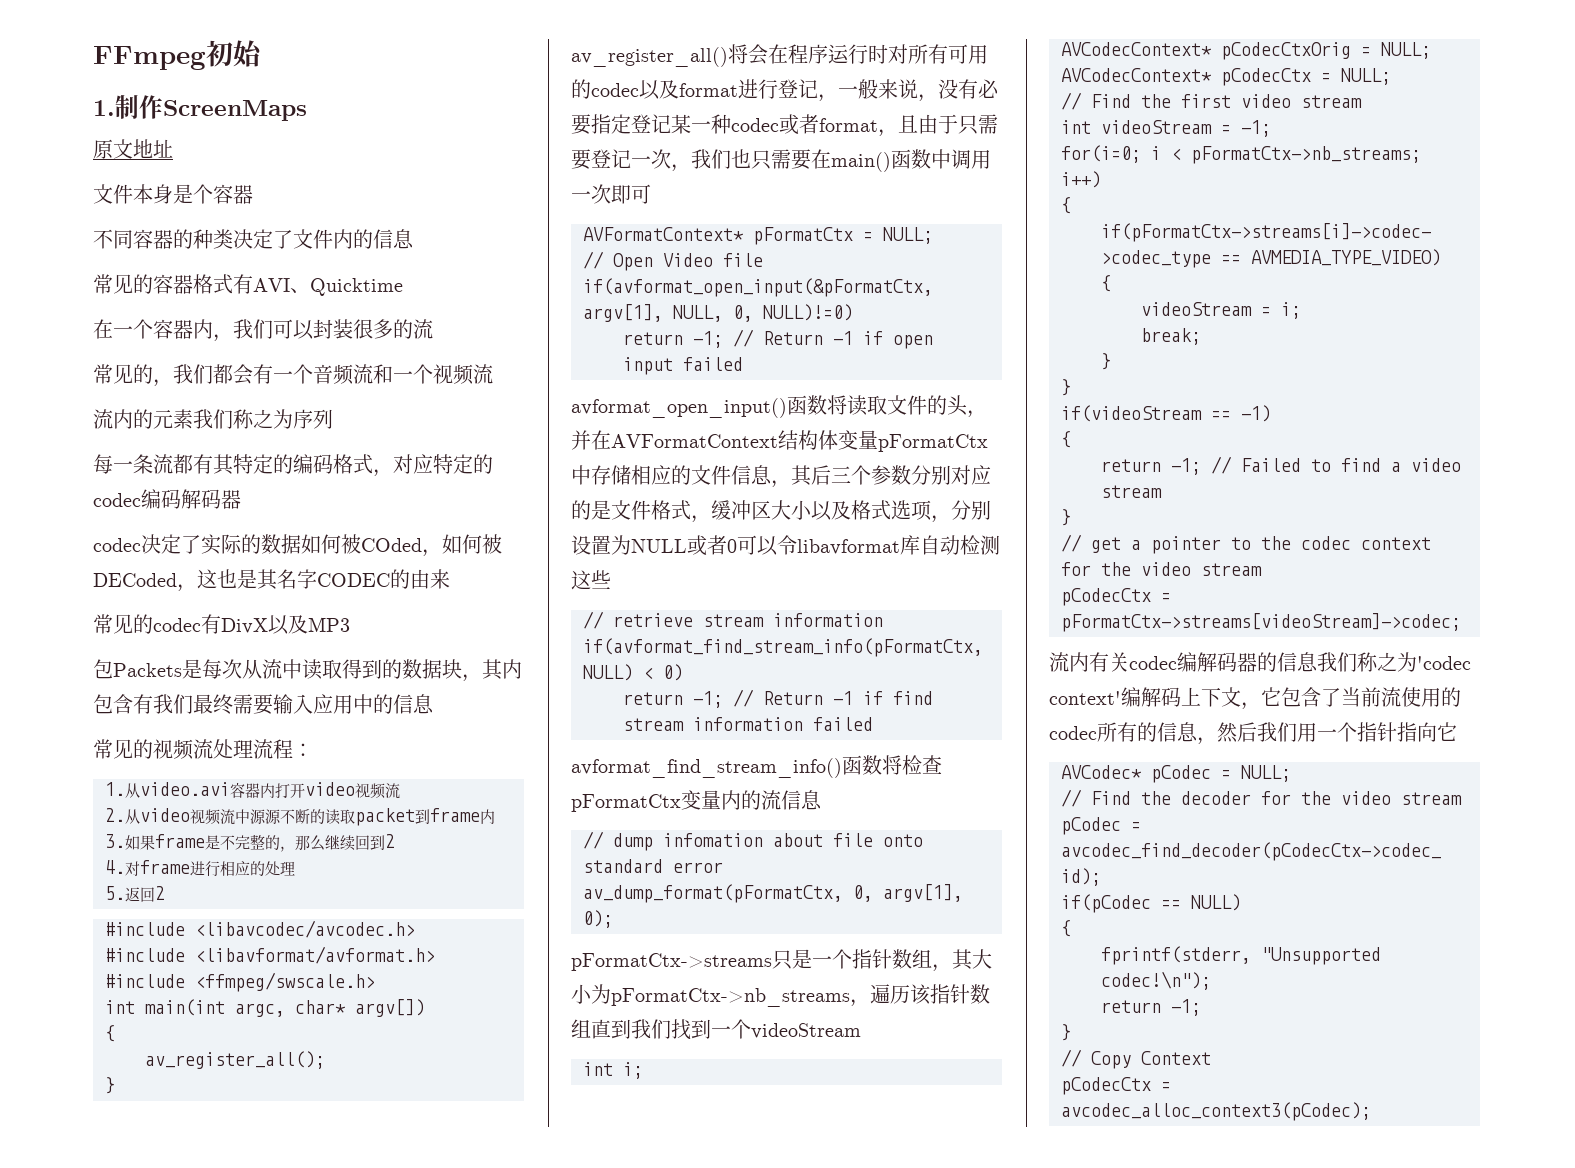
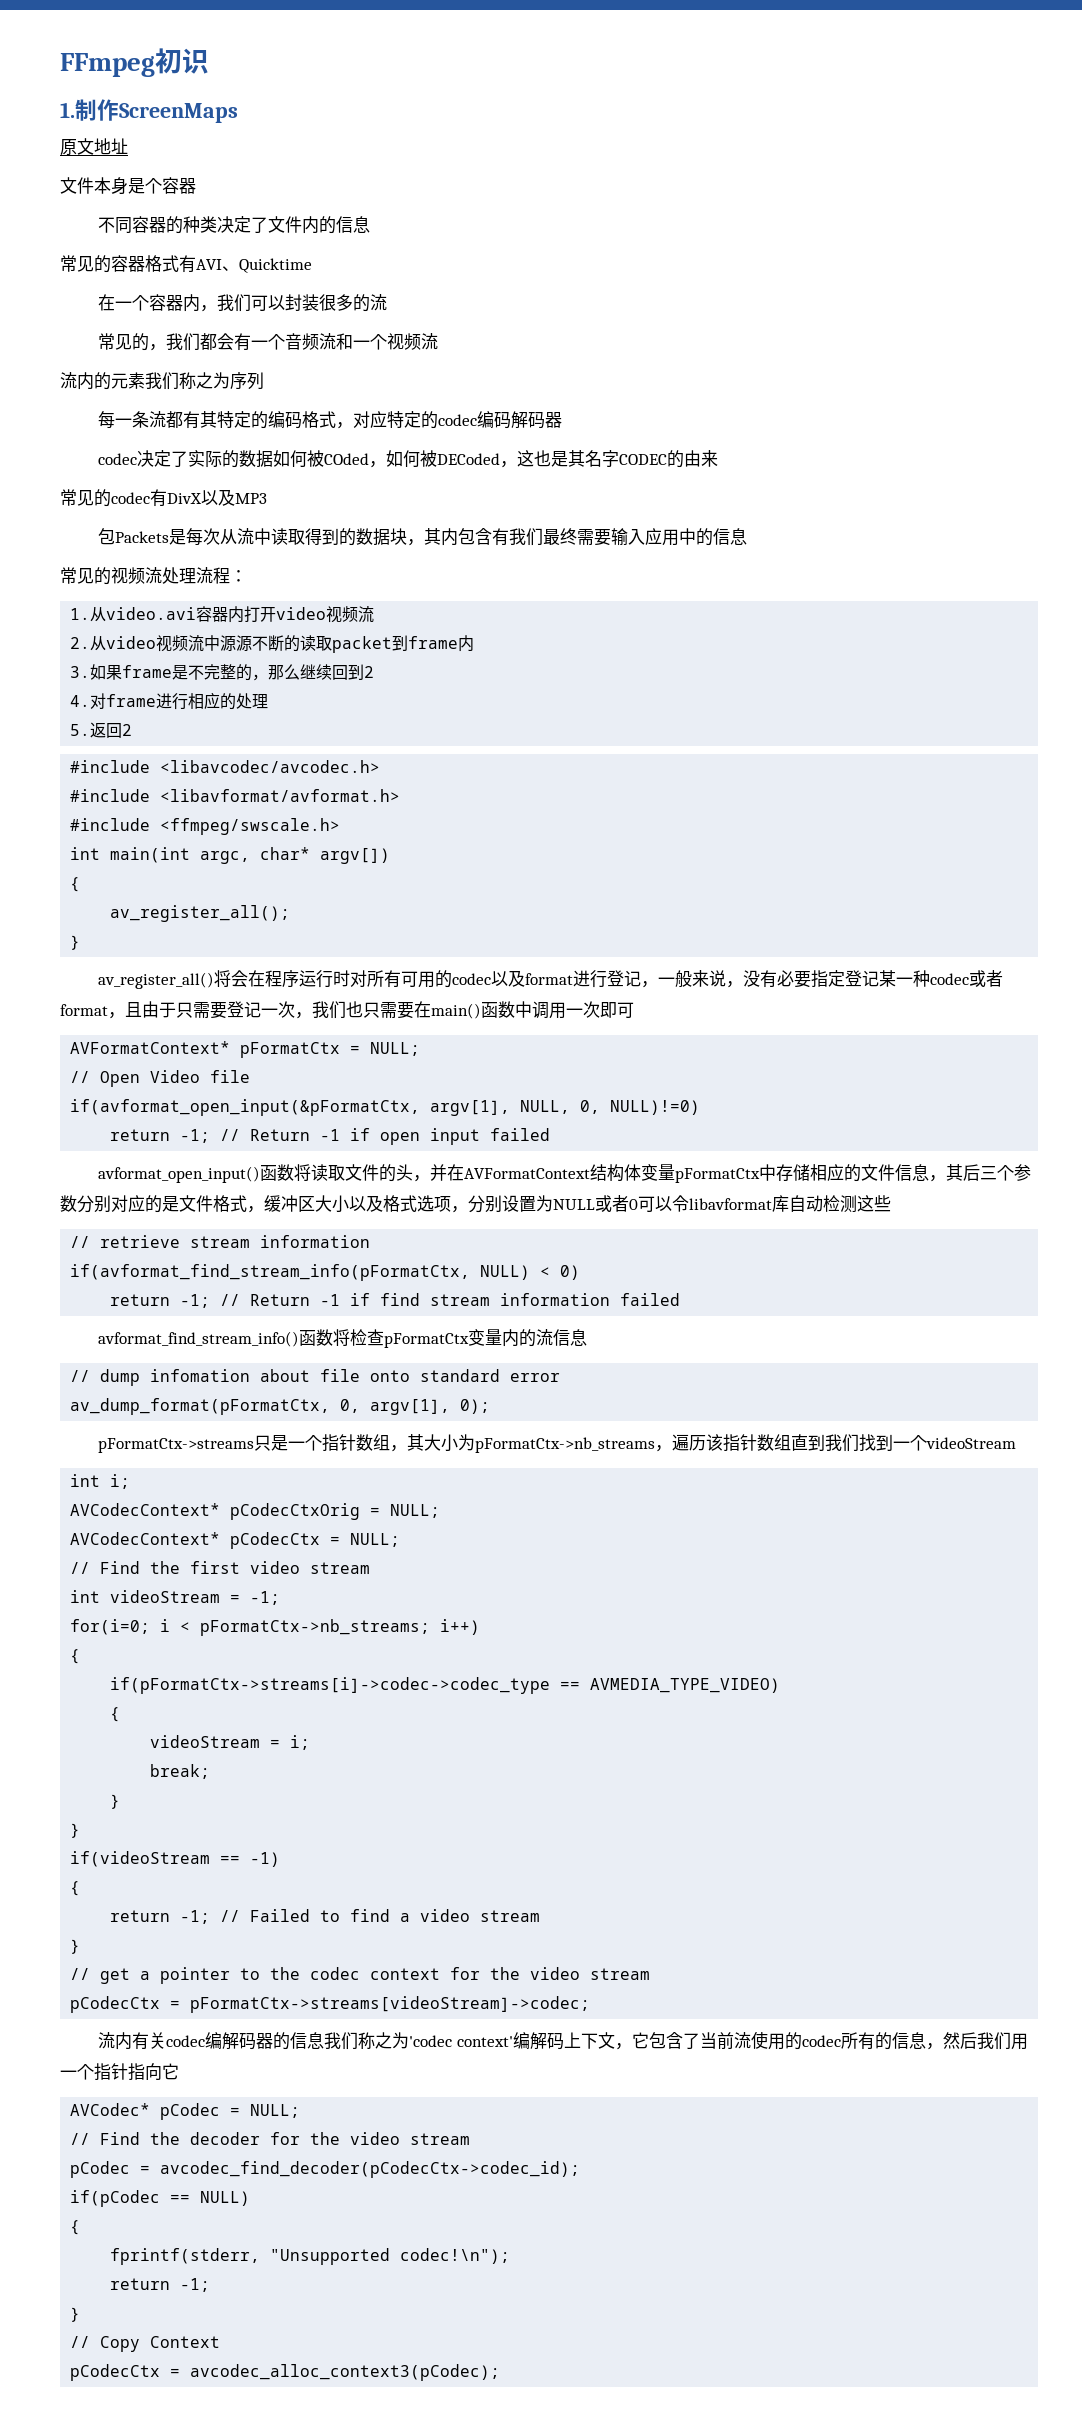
- FFmpeg初始
+ FFmpeg初识

